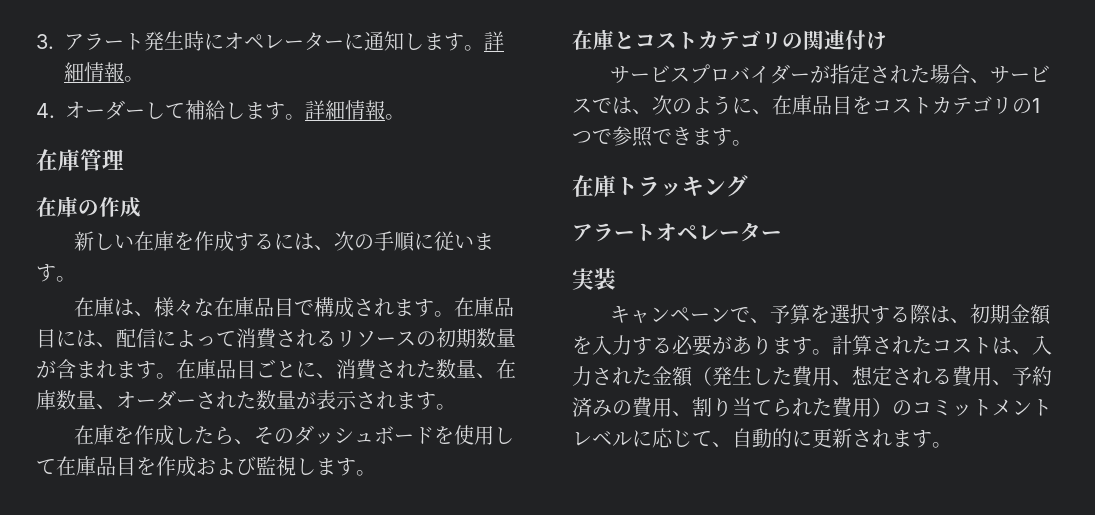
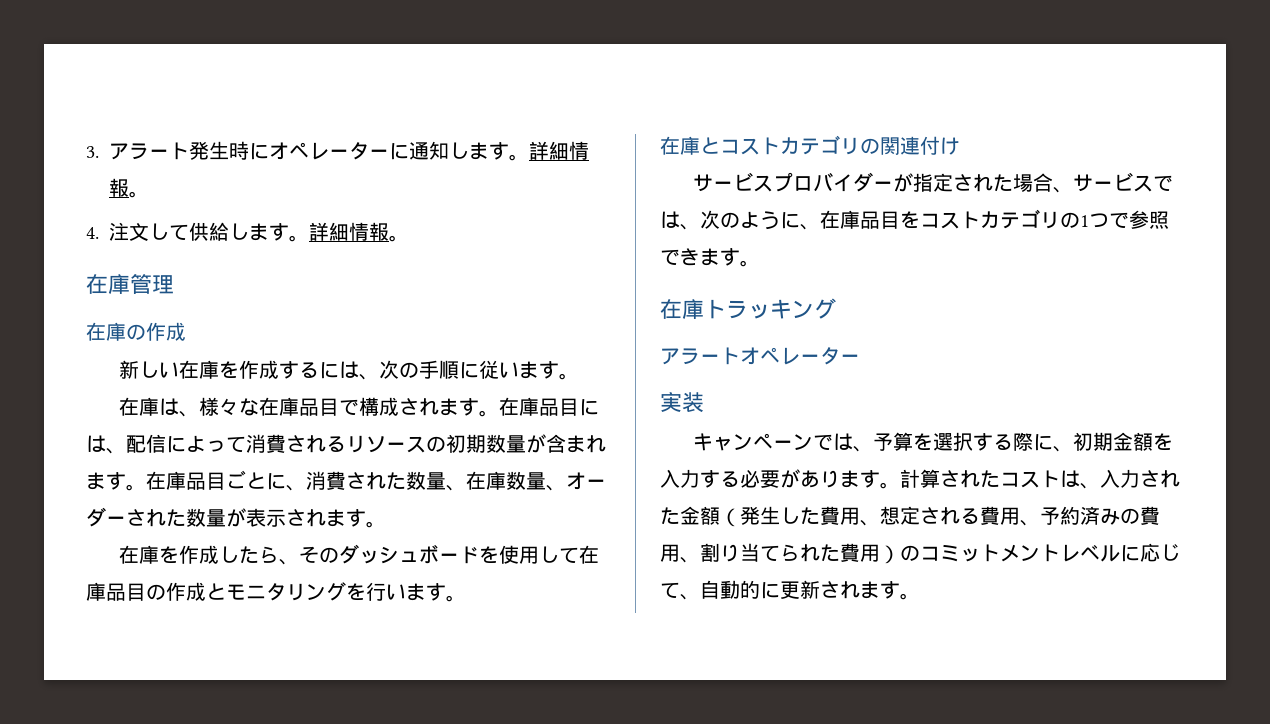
- 4.オーダーして補給します。
+ 4.注文して供給します。
- 在庫を作成したら、そのダッシュボードを使用して在庫品目を作成および監視します。
+ 在庫を作成したら、そのダッシュボードを使用して在庫品目の作成とモニタリングを行います。
- キャンペーンで、予算を選択する際は、初期金額を入力する必要があります。
+ キャンペーンでは、予算を選択する際に、初期金額を入力する必要があります。

